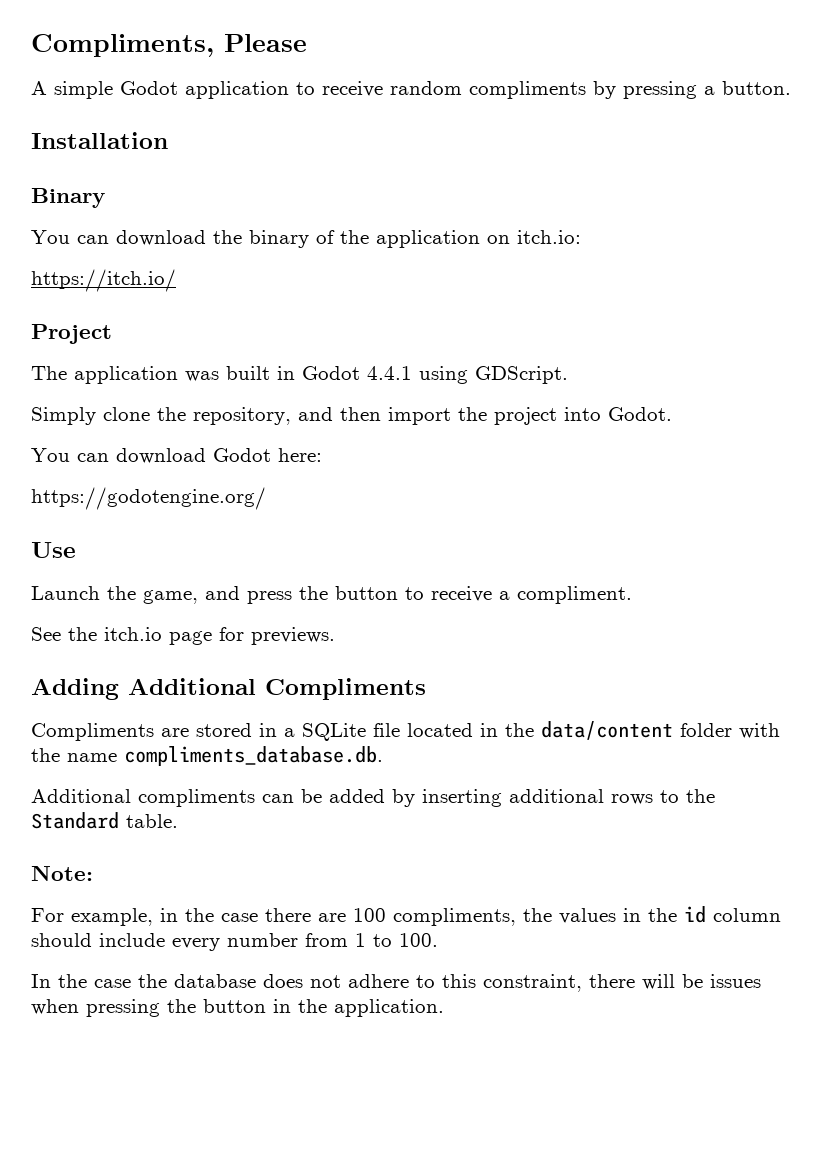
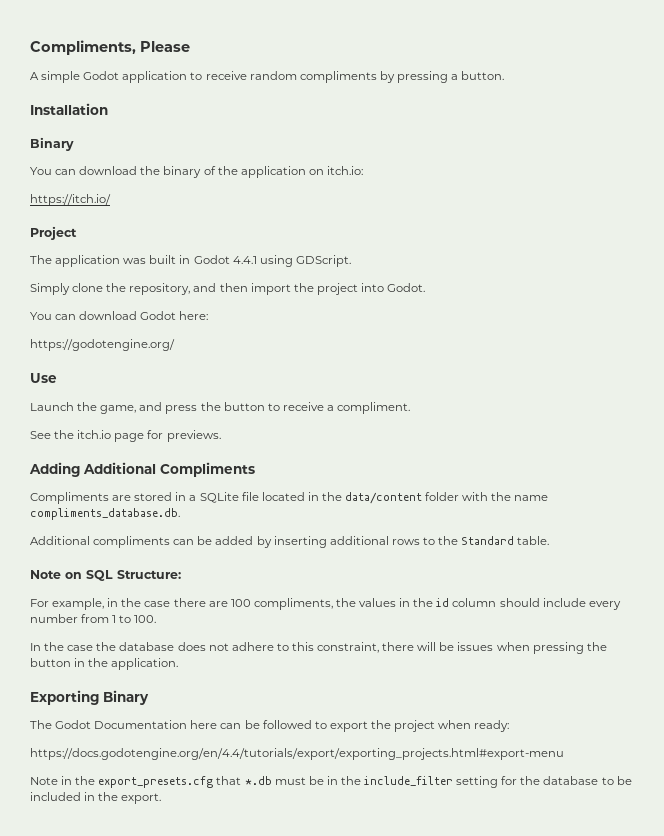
- Note:
+ Note on SQL Structure:
+ Exporting Binary
+ The Godot Documentation here can be followed to export the project when ready:
+ https://docs.godotengine.org/en/4.4/tutorials/export/exporting_projects.html#export-menu
+ Note in the export_presets.cfg that *.db must be in the include_filter setting for the database to be included in the export.

